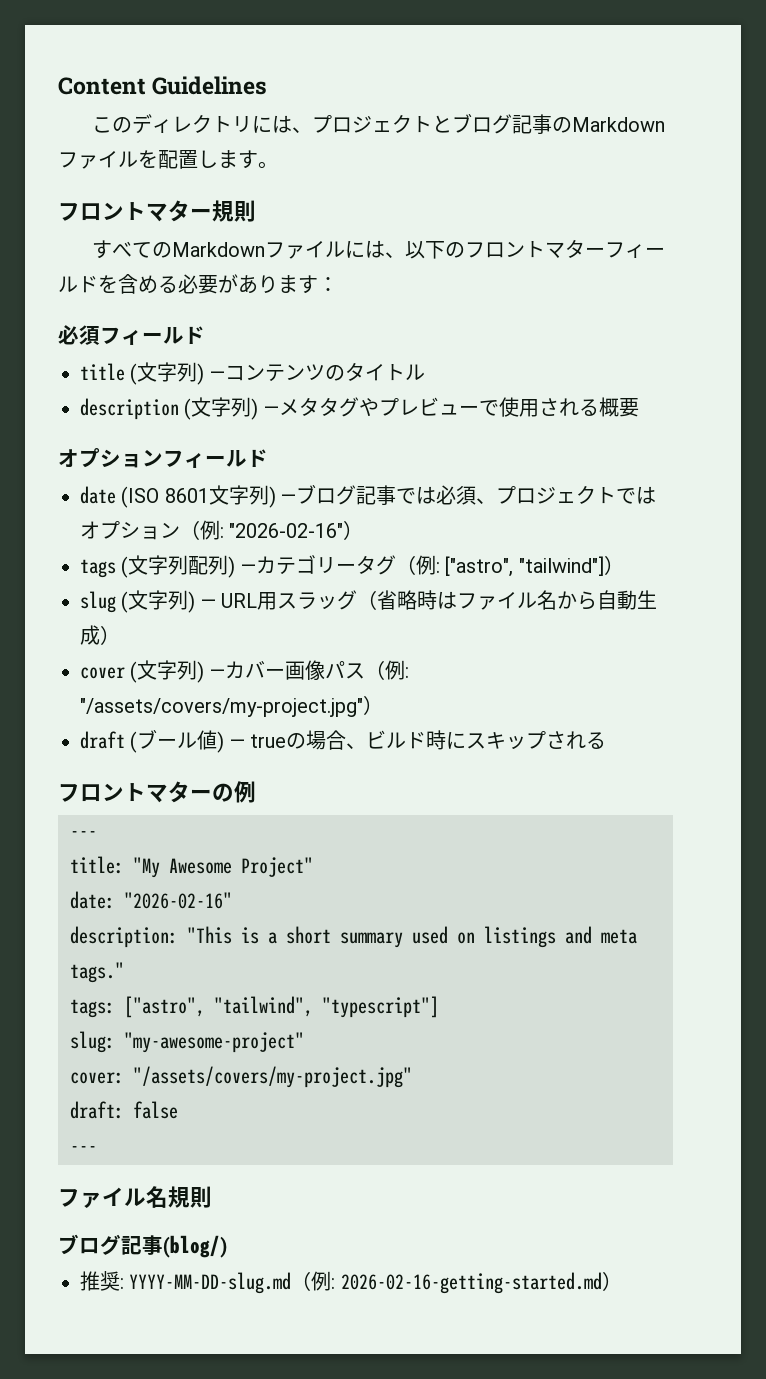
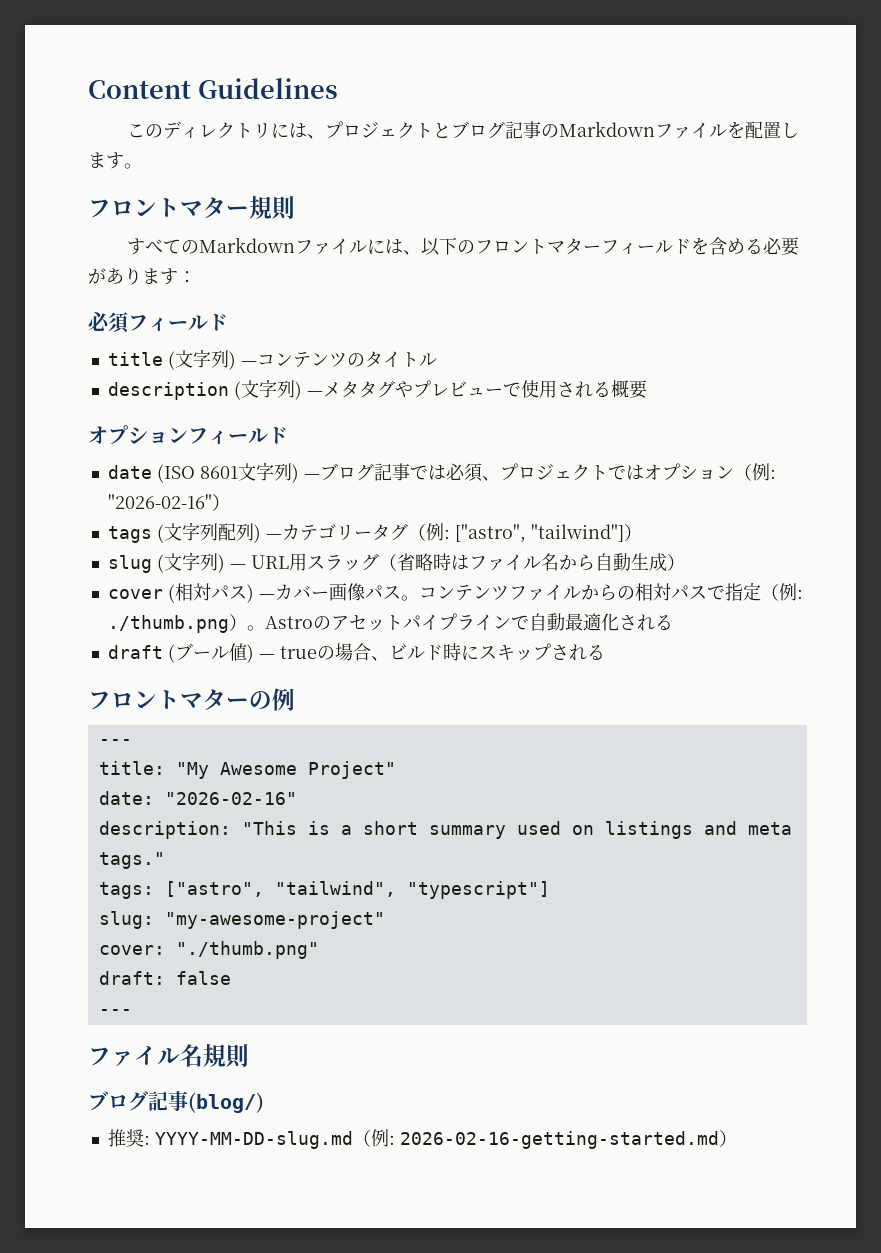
- cover (文字列) —カバー画像パス（例: "/assets/covers/my-project.jpg"）
+ cover (相対パス) —カバー画像パス。コンテンツファイルからの相対パスで指定（例: ./thumb.png）。Astroのアセットパイプラインで自動最適化される
- cover: "/assets/covers/my-project.jpg"
+ cover: "./thumb.png"

